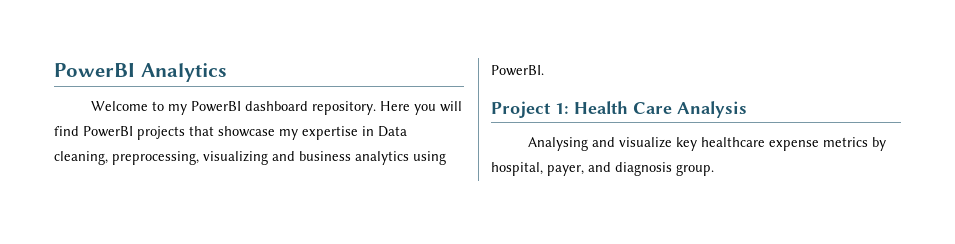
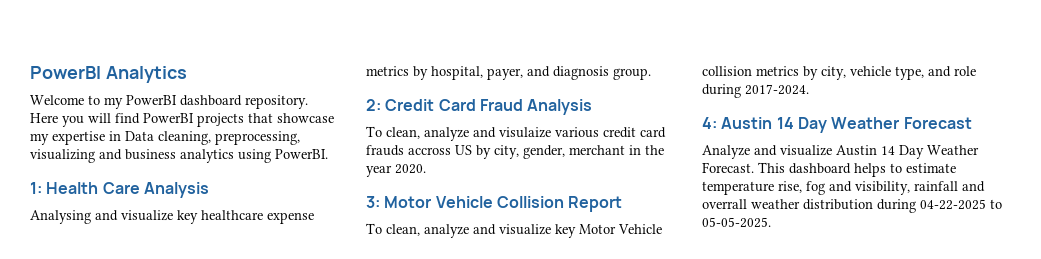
- Project 1: Health Care Analysis
+ 1: Health Care Analysis
+ 2: Credit Card Fraud Analysis
+ To clean, analyze and visulaize various credit card frauds accross US by city, gender, merchant in the year 2020.
+ 3: Motor Vehicle Collision Report
+ To clean, analyze and visualize key Motor Vehicle collision metrics by city, vehicle type, and role during 2017-2024.
+ 4: Austin 14 Day Weather Forecast
+ Analyze and visualize Austin 14 Day Weather Forecast. This dashboard helps to estimate temperature rise, fog and visibility, rainfall and overrall weather distribution during 04-22-2025 to 05-05-2025.

